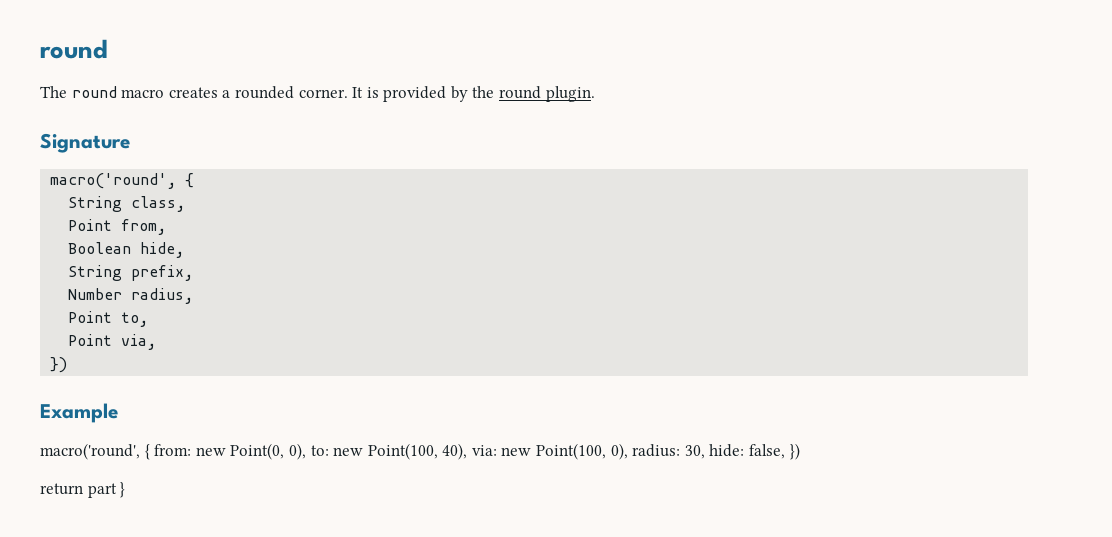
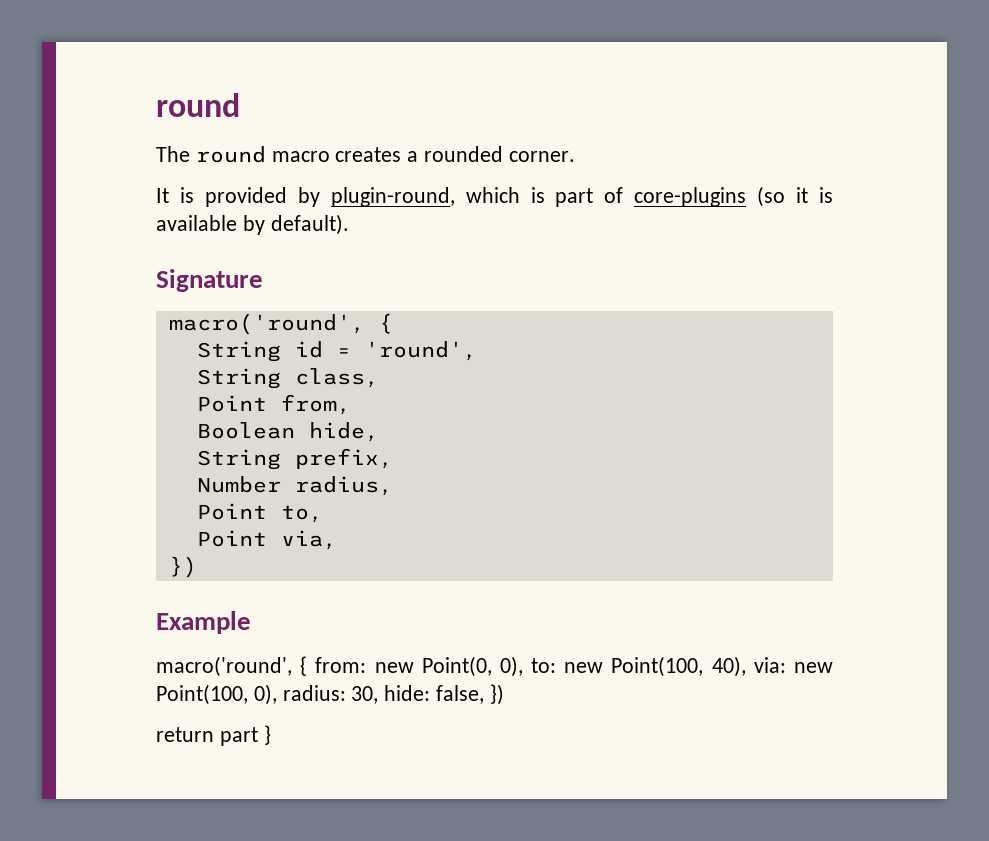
- The round macro creates a rounded corner. It is provided by the round plugin.
+ The round macro creates a rounded corner.
+ It is provided by plugin-round, which is part of core-plugins (so it is available by default).
+ String id = 'round',

